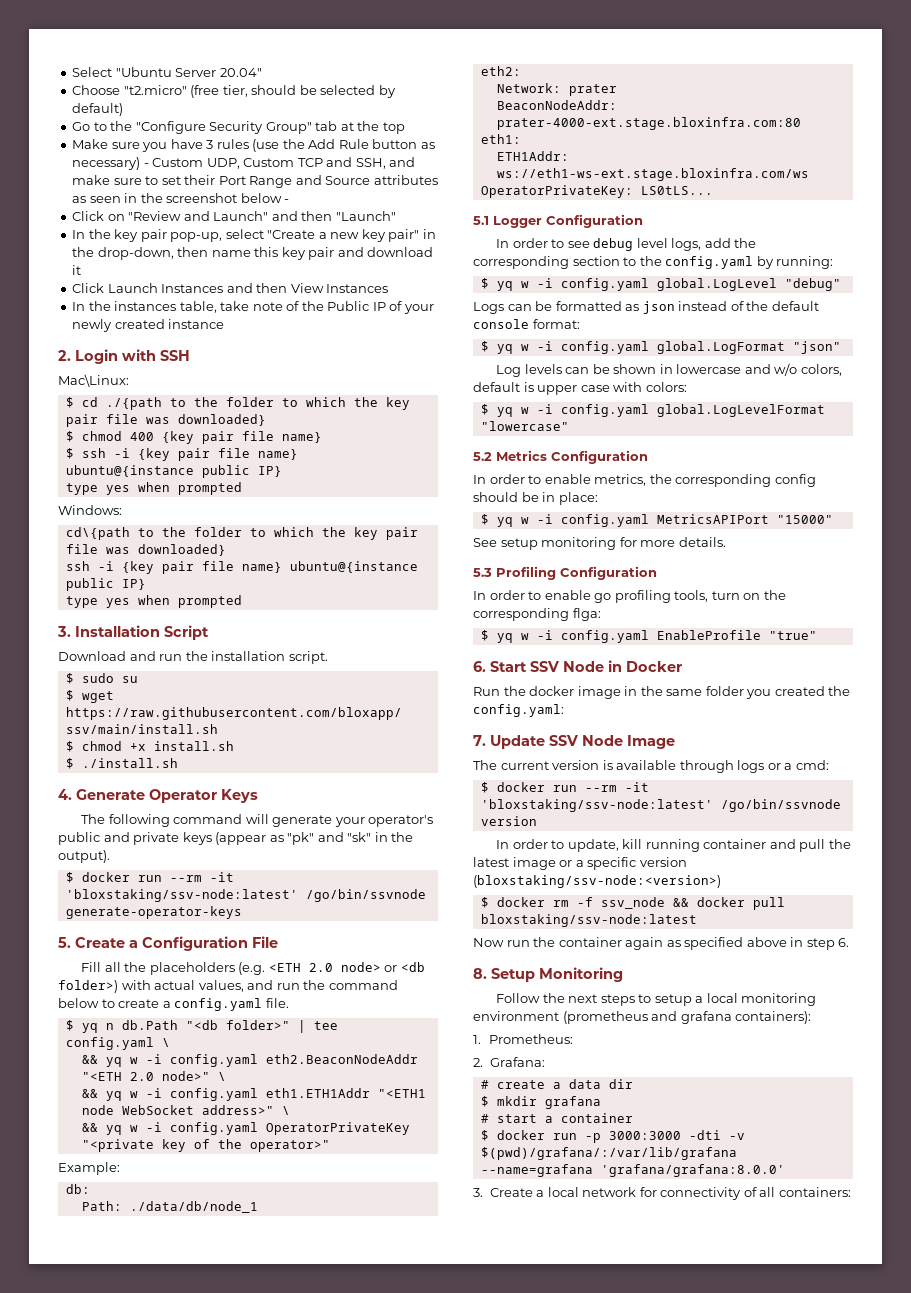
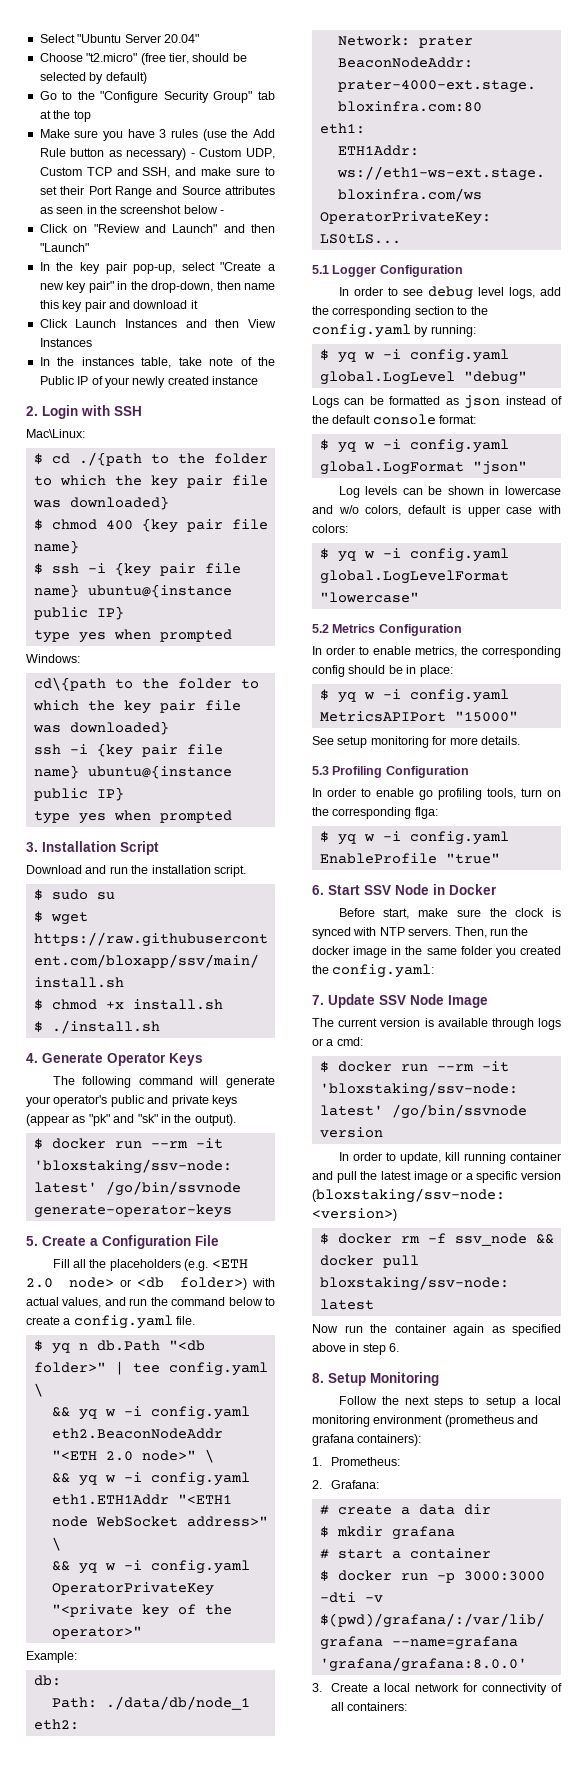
- Run the docker image in the same folder you created the config.yaml:
+ Before start, make sure the clock is synced with NTP servers. Then, run the docker image in the same folder you created the config.yaml:

